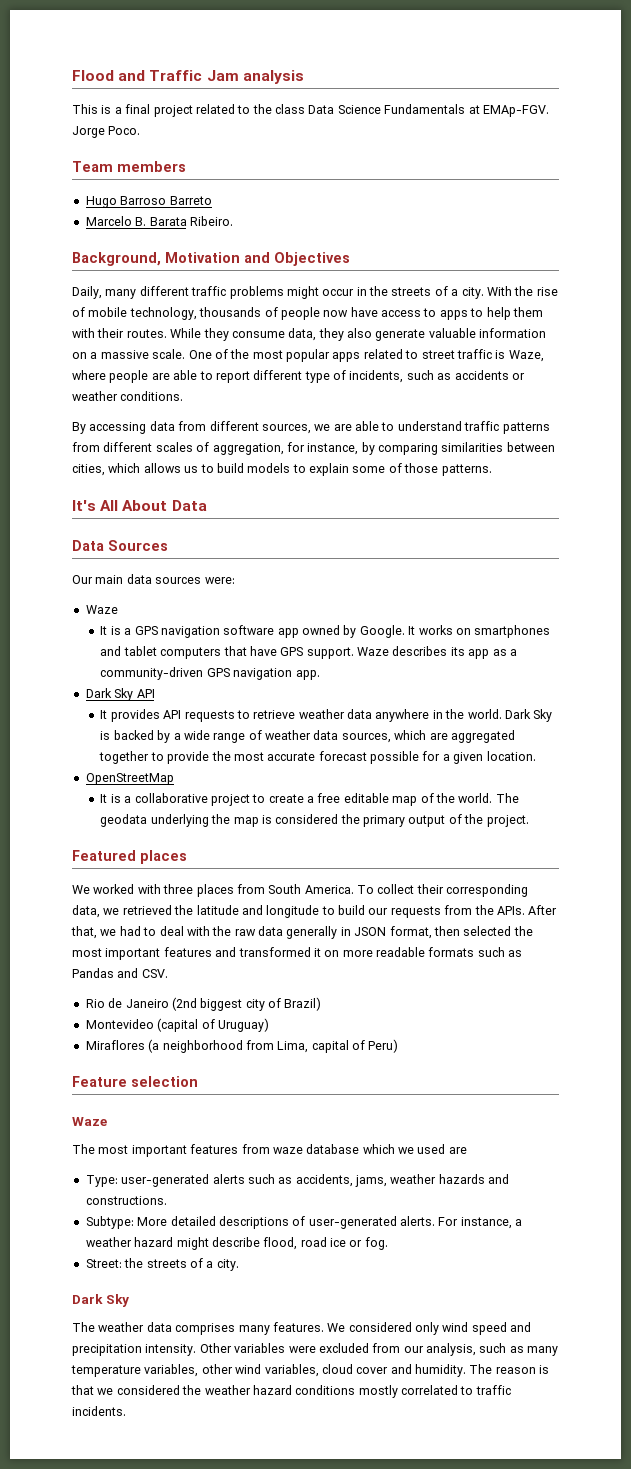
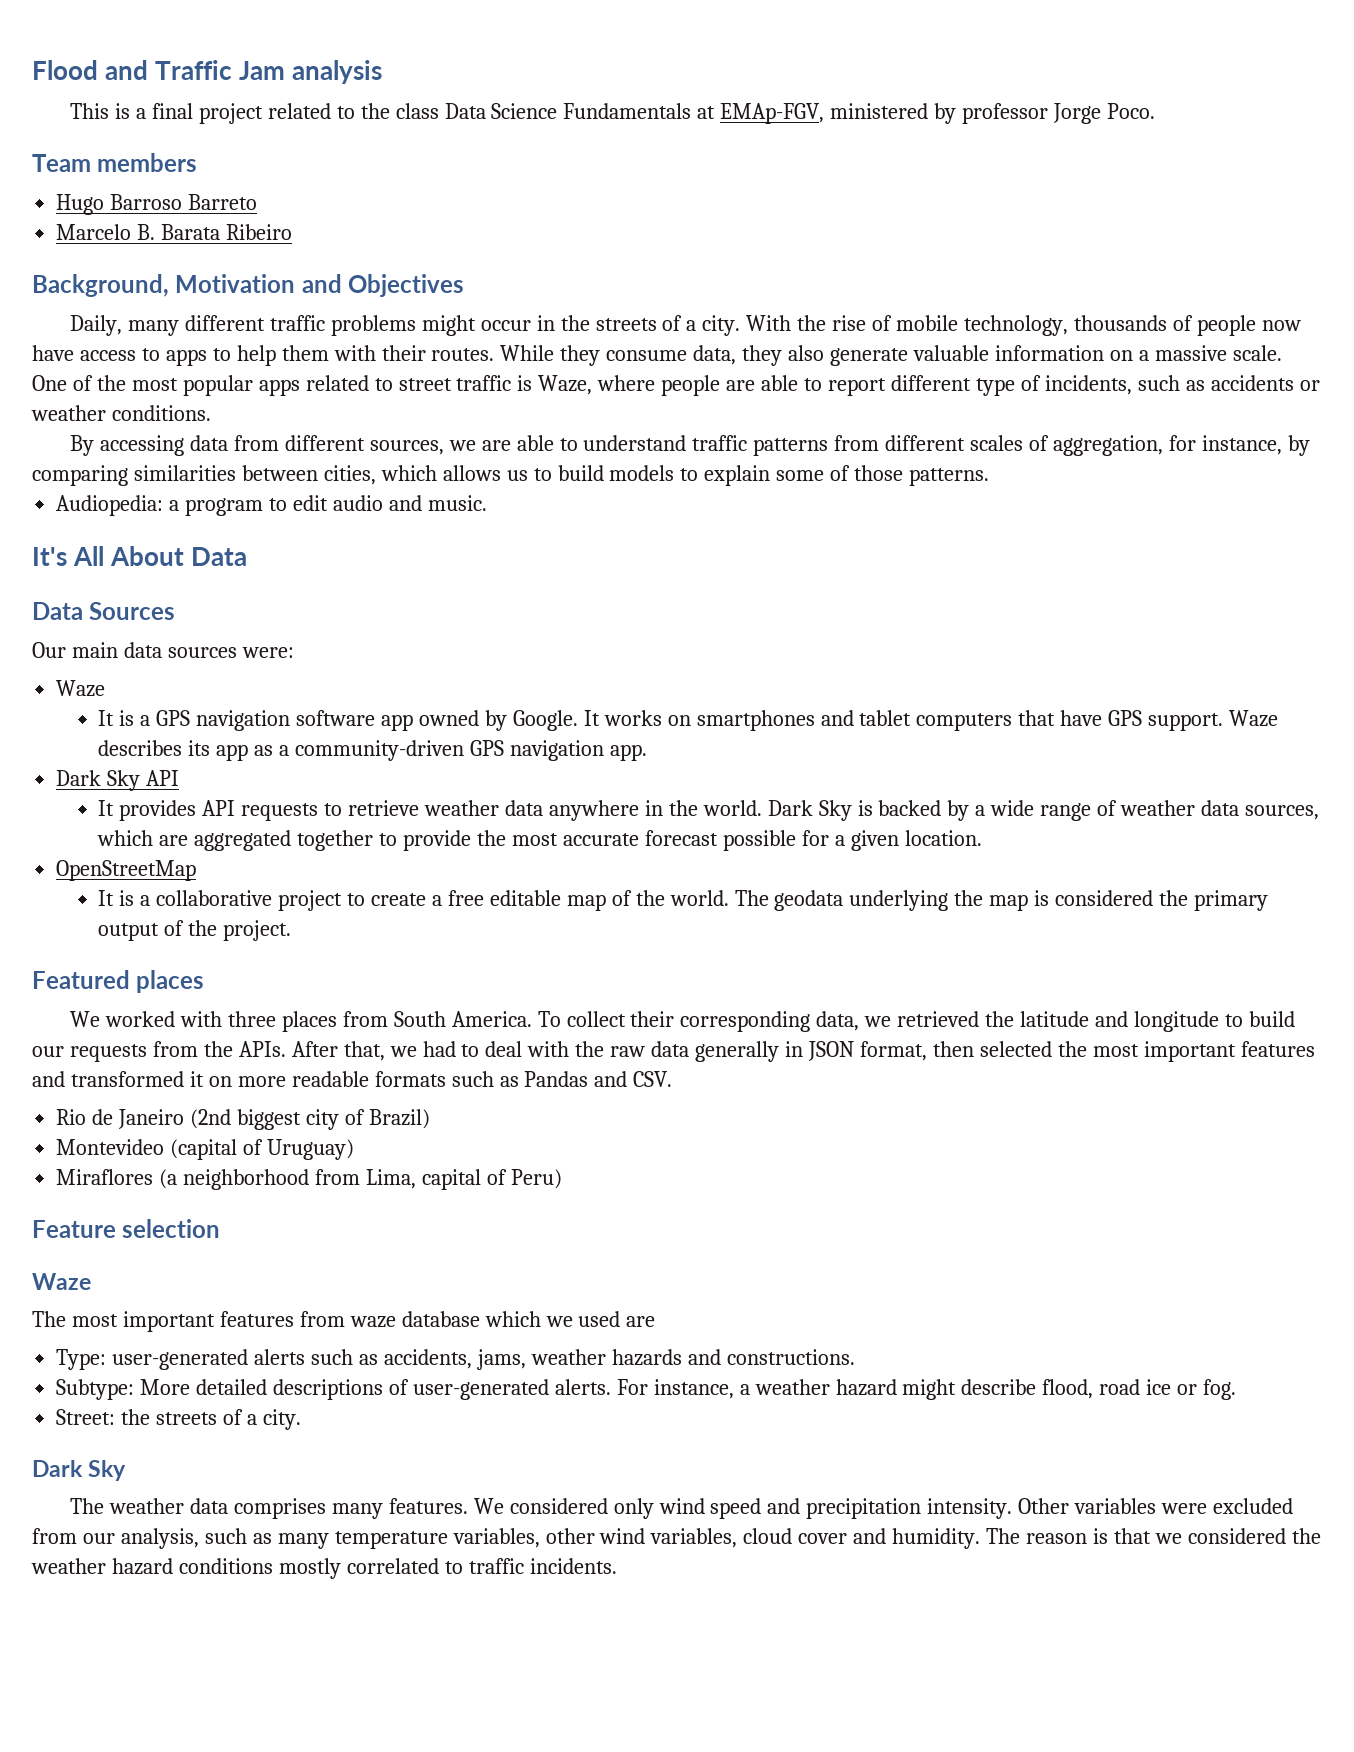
- This is a final project related to the class Data Science Fundamentals at EMAp-FGV. Jorge Poco.
+ This is a final project related to the class Data Science Fundamentals at EMAp-FGV, ministered by professor Jorge Poco.
- Marcelo B. Barata Ribeiro.
+ Marcelo B. Barata Ribeiro
+ Audiopedia: a program to edit audio and music.

